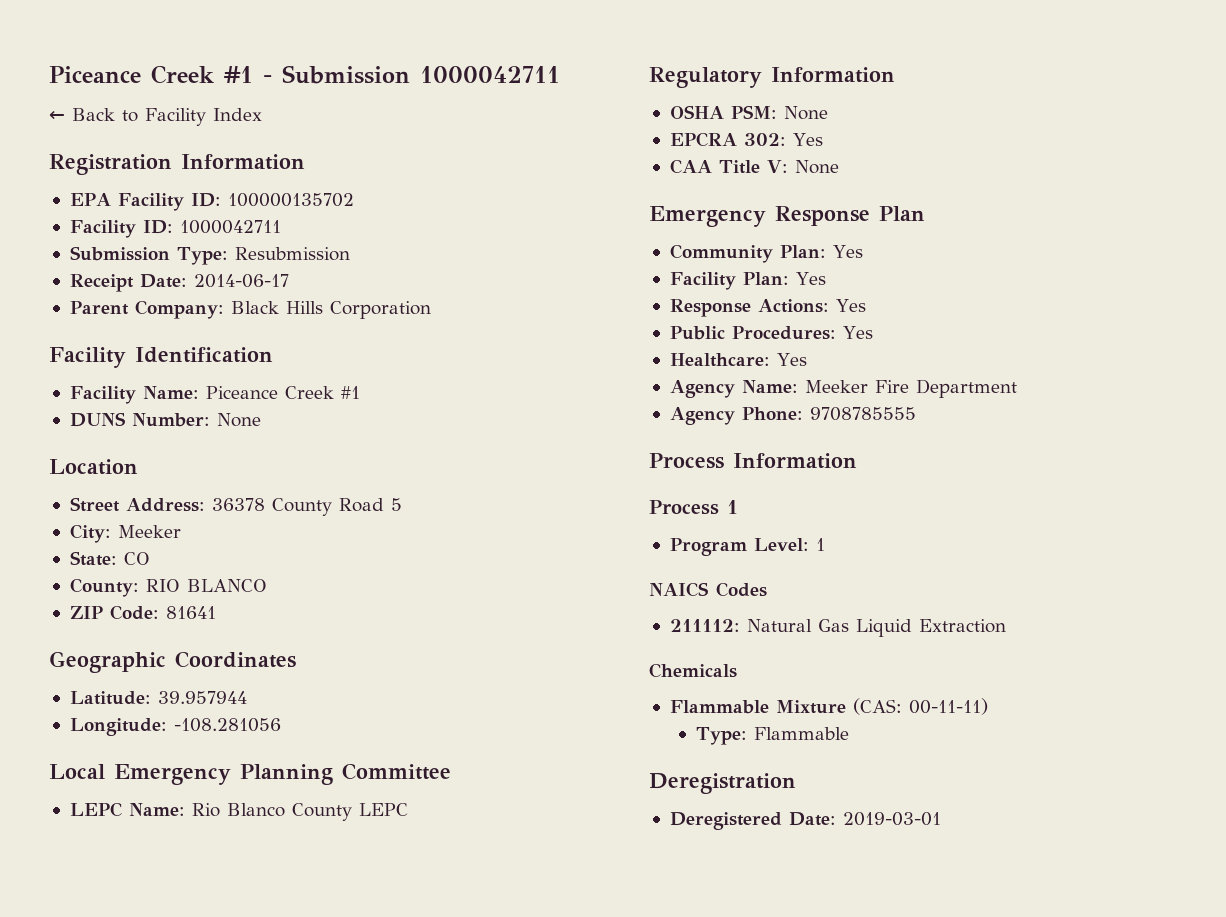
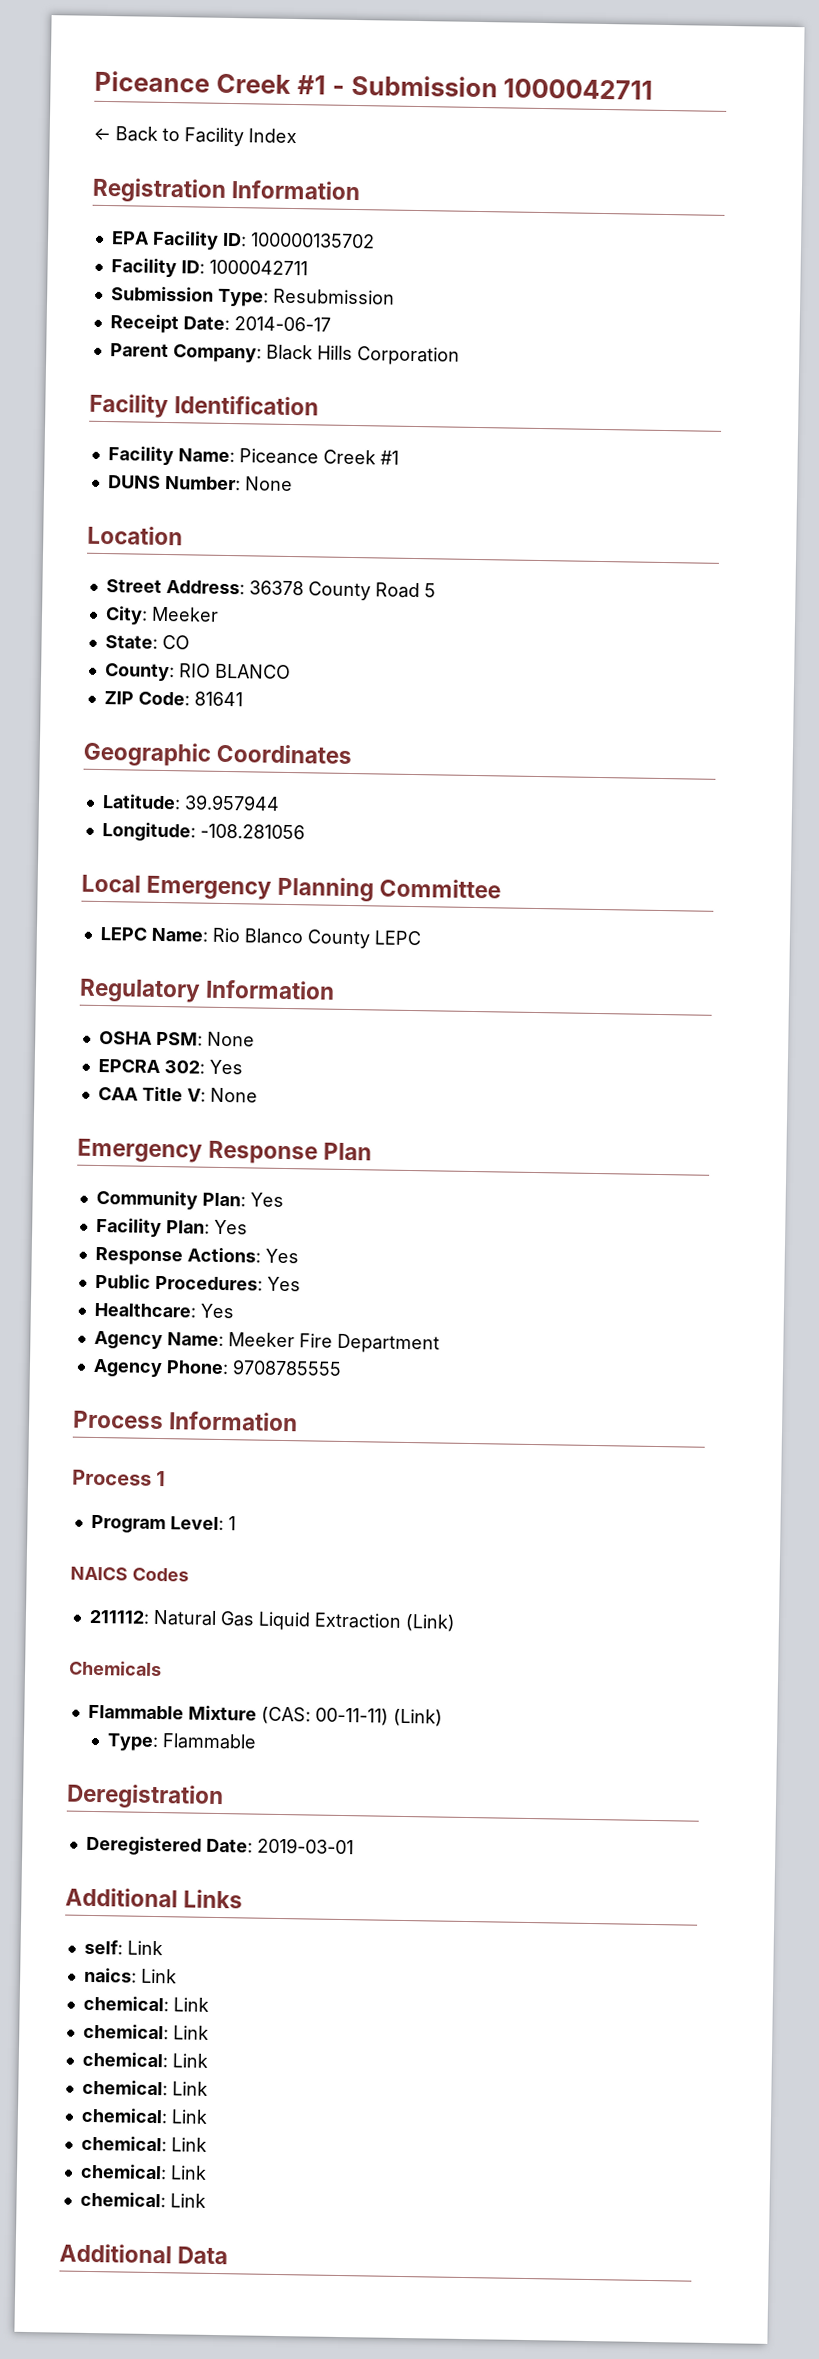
- 211112: Natural Gas Liquid Extraction
+ 211112: Natural Gas Liquid Extraction (Link)
- Flammable Mixture (CAS: 00-11-11)
+ Flammable Mixture (CAS: 00-11-11) (Link)
+ Additional Links
+ self: Link
+ naics: Link
+ chemical: Link
+ chemical: Link
+ chemical: Link
+ chemical: Link
+ chemical: Link
+ chemical: Link
+ chemical: Link
+ chemical: Link
+ Additional Data

